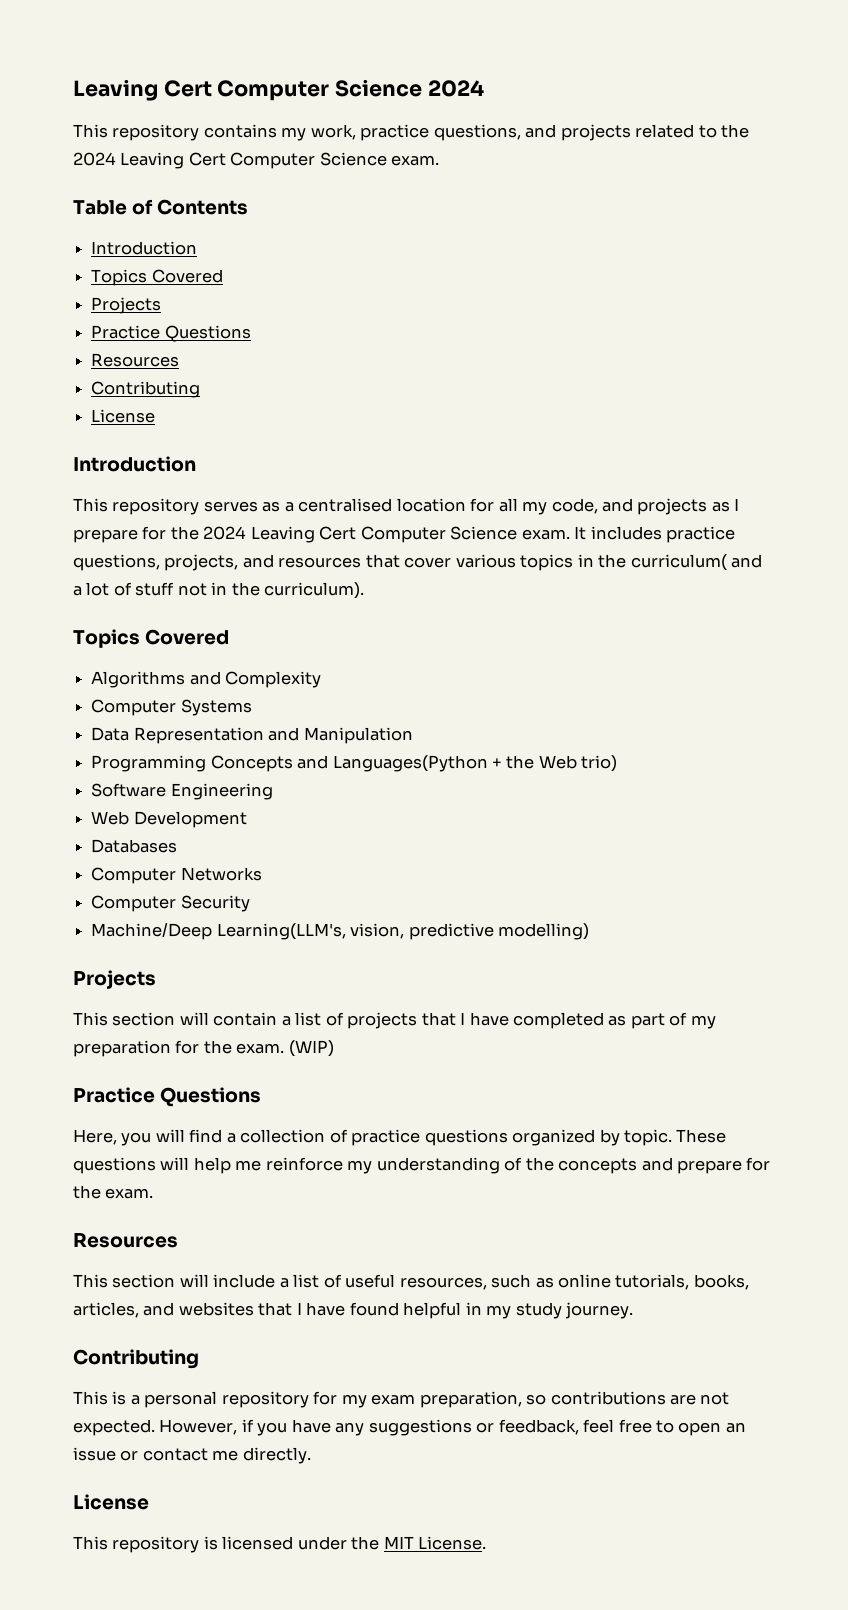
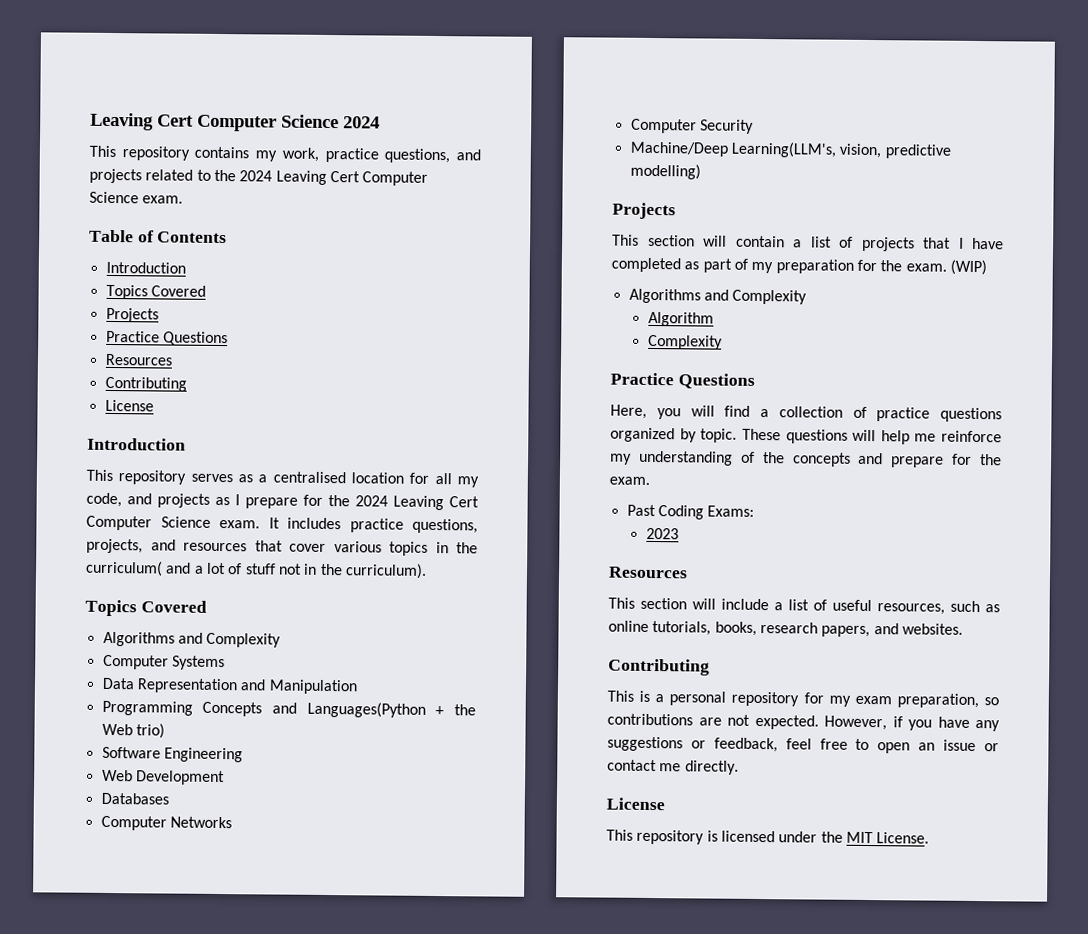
  (WIP)
+ Algorithms and Complexity
+ Algorithm
+ Complexity
+ Past Coding Exams:
+ 2023
- This section will include a list of useful resources, such as online tutorials, books, articles, and websites that I have found helpful in my study journey.
+ This section will include a list of useful resources, such as online tutorials, books, research papers, and websites.

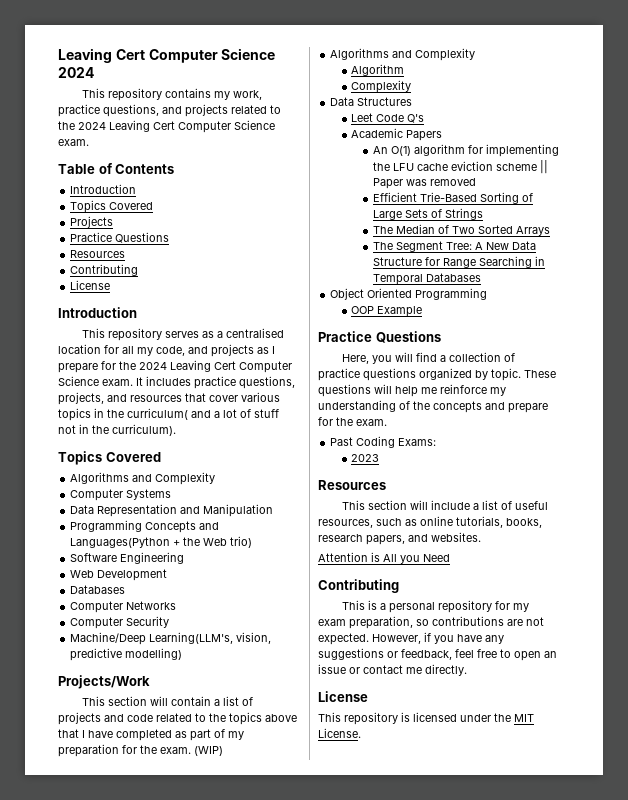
  Machine/Deep Learning(LLM's, vision, predictive modelling)
- Projects
+ Projects/Work
- This section will contain a list of projects that I have completed as part of my preparation for the exam.
+ This section will contain a list of projects and code related to the topics above that I have completed as part of my preparation for the exam.
+ Data Structures
+ Leet Code Q's
+ Academic Papers
+ An O(1) algorithm for implementing the LFU cache eviction scheme || Paper was removed
+ Efficient Trie-Based Sorting of Large Sets of Strings
+ The Median of Two Sorted Arrays
+ The Segment Tree: A New Data Structure for Range Searching in Temporal Databases
+ Object Oriented Programming
+ OOP Example
+ Attention is All you Need

